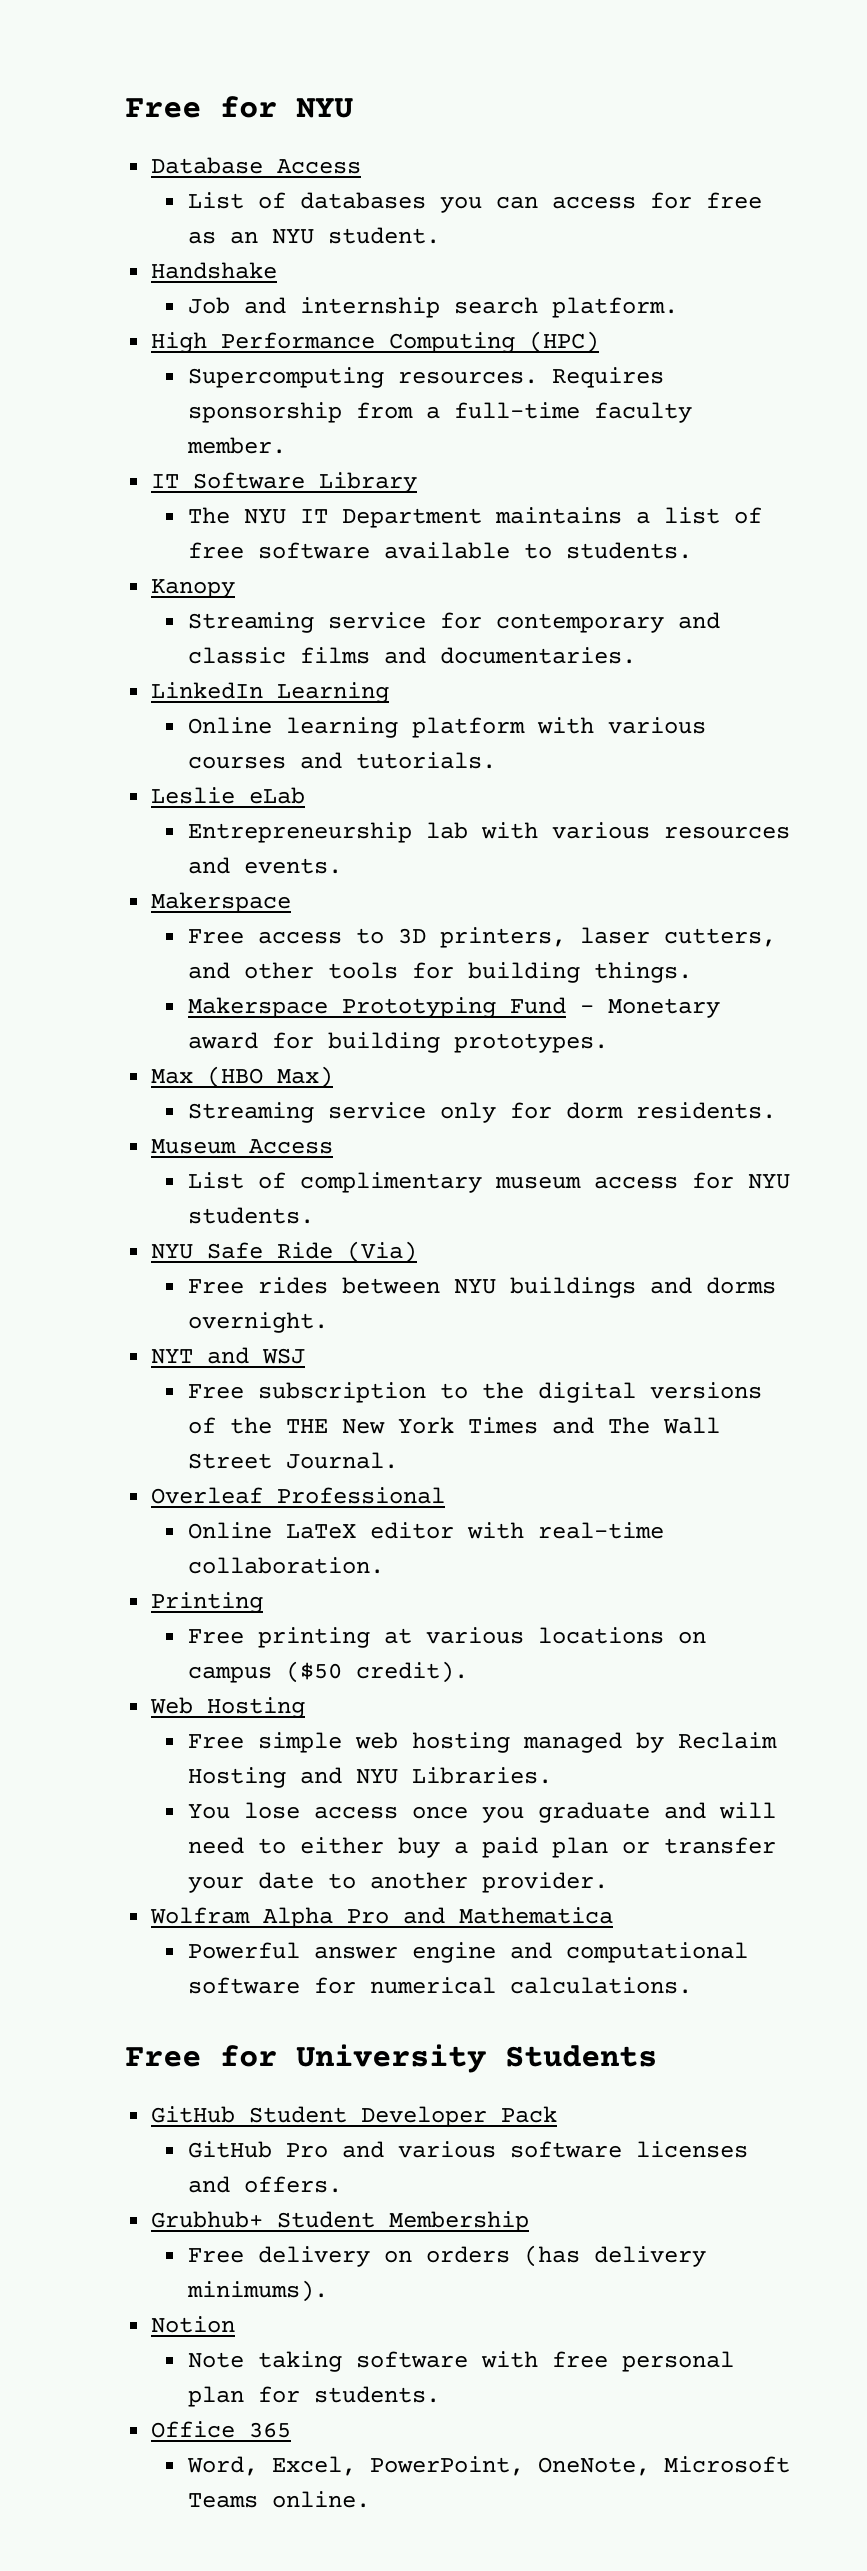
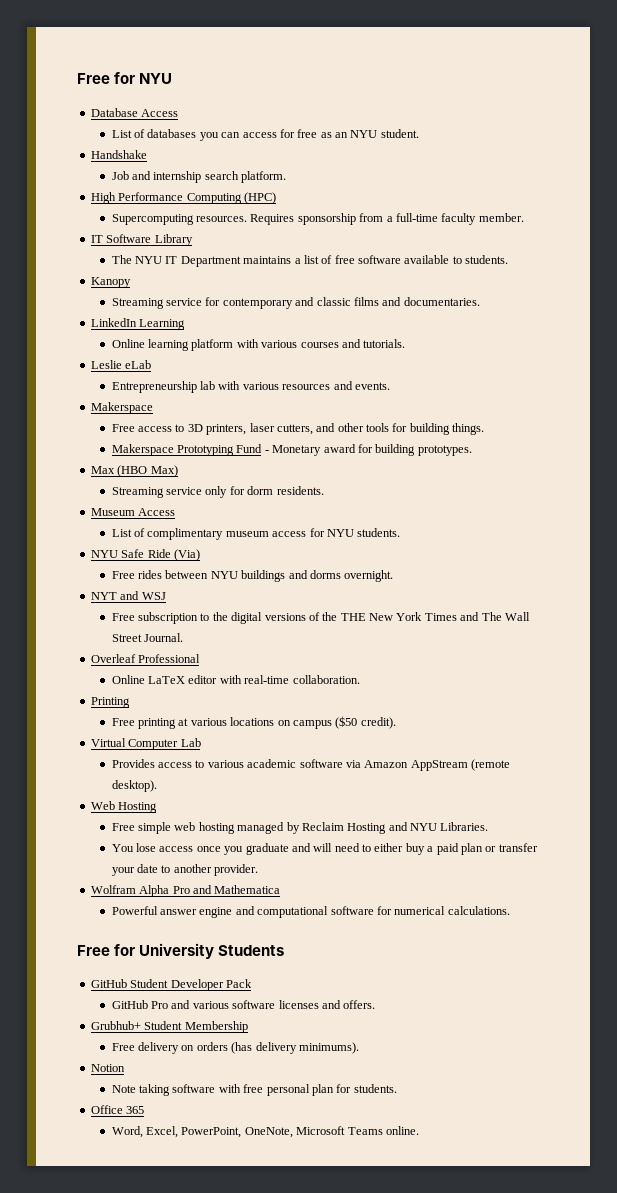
+ Virtual Computer Lab
+ Provides access to various academic software via Amazon AppStream (remote desktop).

